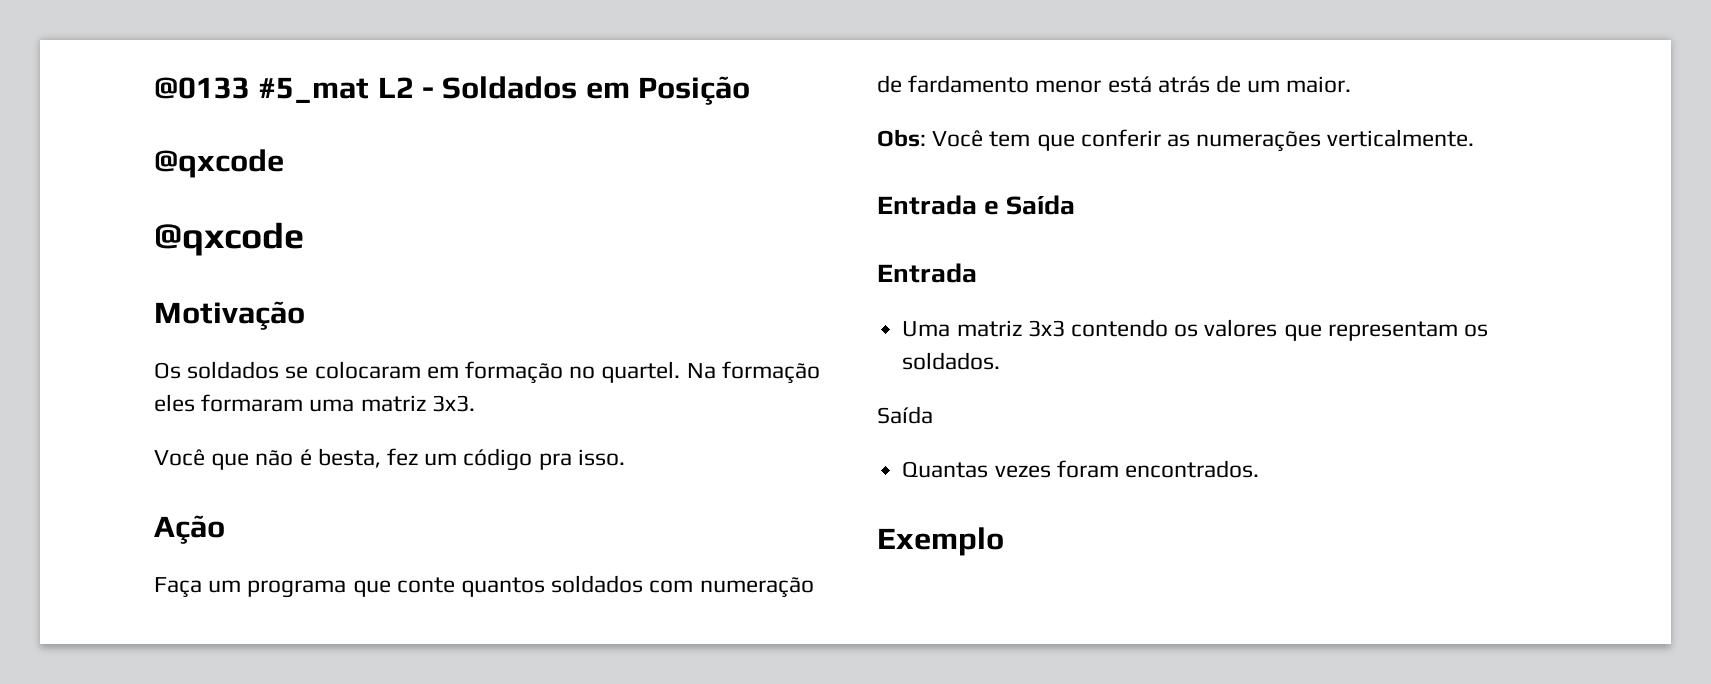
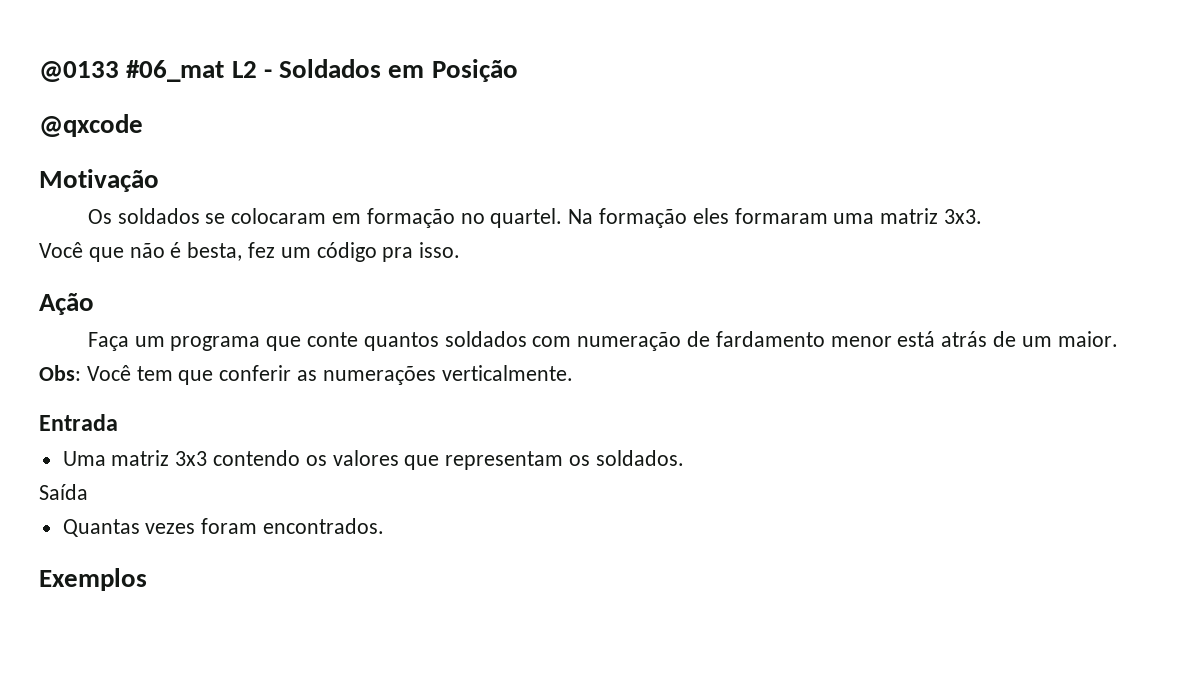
- @0133 #5_mat L2 - Soldados em Posição
- @qxcode
+ @0133 #06_mat L2 - Soldados em Posição
- Entrada e Saída
- Exemplo
+ Exemplos

